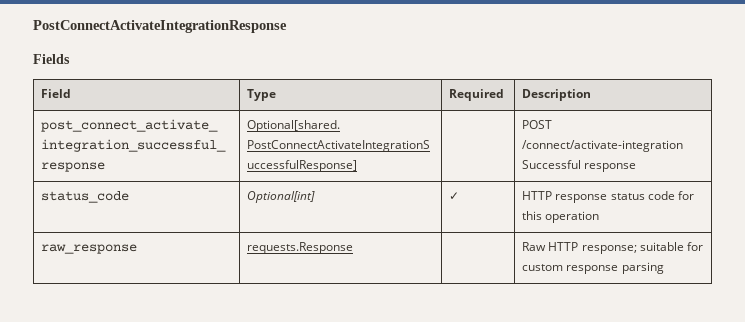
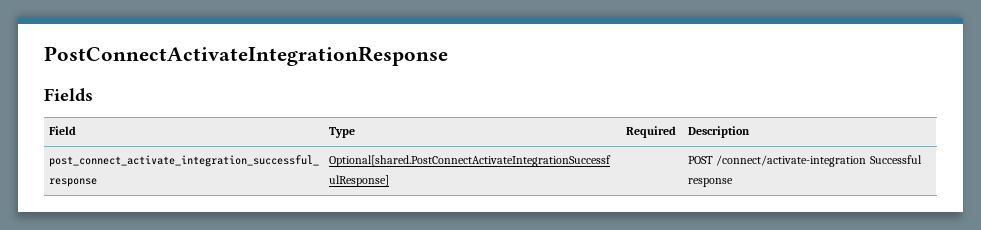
- status_code | Optional[int] | ✓ | HTTP response status code for this operation
- raw_response | requests.Response | | Raw HTTP response; suitable for custom response parsing

